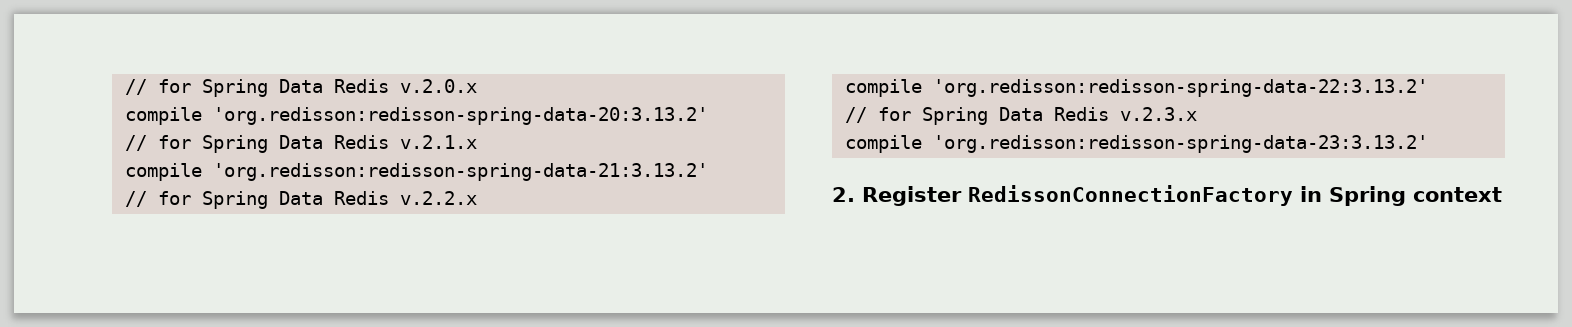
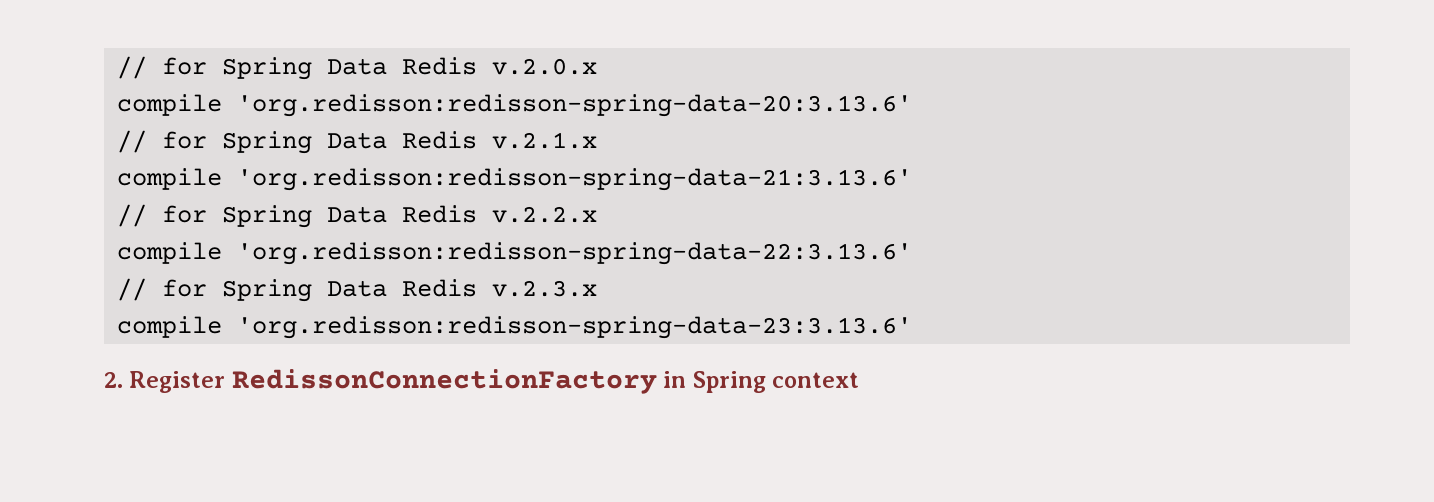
- compile 'org.redisson:redisson-spring-data-20:3.13.2'
+ compile 'org.redisson:redisson-spring-data-20:3.13.6'
- compile 'org.redisson:redisson-spring-data-21:3.13.2'
+ compile 'org.redisson:redisson-spring-data-21:3.13.6'
- compile 'org.redisson:redisson-spring-data-22:3.13.2'
+ compile 'org.redisson:redisson-spring-data-22:3.13.6'
- compile 'org.redisson:redisson-spring-data-23:3.13.2'
+ compile 'org.redisson:redisson-spring-data-23:3.13.6'

